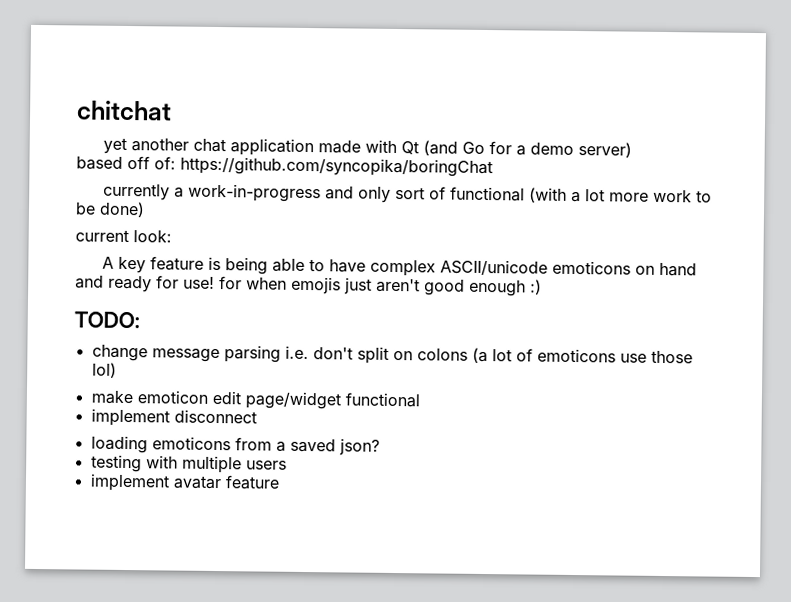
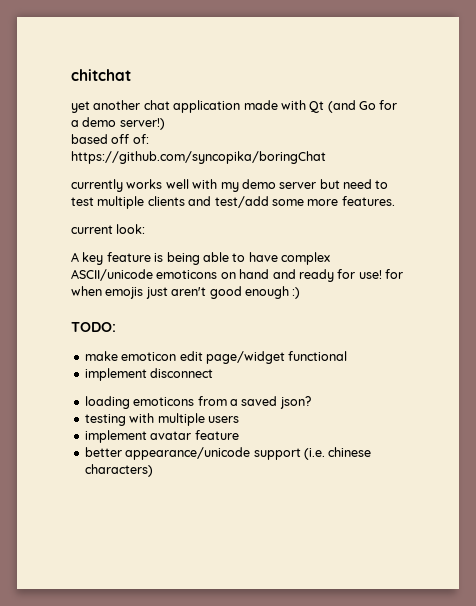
- yet another chat application made with Qt (and Go for a demo server)
+ yet another chat application made with Qt (and Go for a demo server!)
- currently a work-in-progress and only sort of functional (with a lot more work to be done)
+ currently works well with my demo server but need to test multiple clients and test/add some more features.
- change message parsing i.e. don't split on colons (a lot of emoticons use those lol)
+ better appearance/unicode support (i.e. chinese characters)

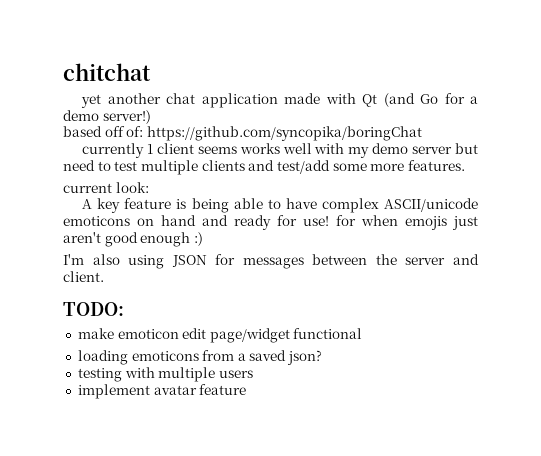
- currently works well with my demo server but need to test multiple clients and test/add some more features.
+ currently 1 client seems works well with my demo server but need to test multiple clients and test/add some more features.
+ I'm also using JSON for messages between the server and client.
- implement disconnect
- better appearance/unicode support (i.e. chinese characters)

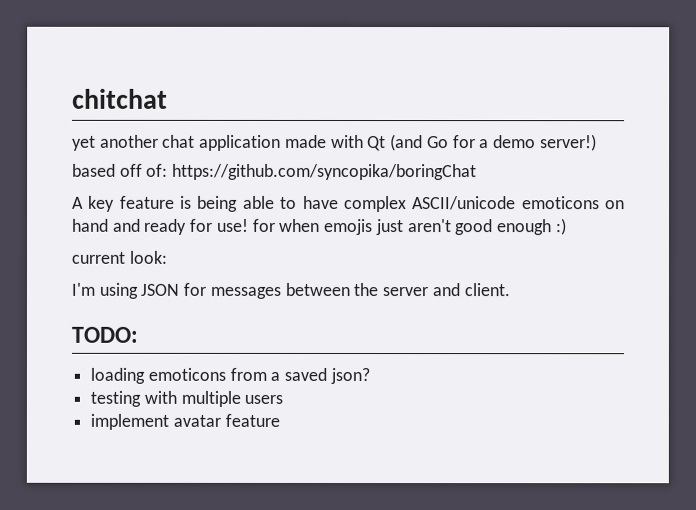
- currently 1 client seems works well with my demo server but need to test multiple clients and test/add some more features.
- current look:
+ current look:
- I'm also using JSON for messages between the server and client.
+ I'm using JSON for messages between the server and client.
- make emoticon edit page/widget functional

